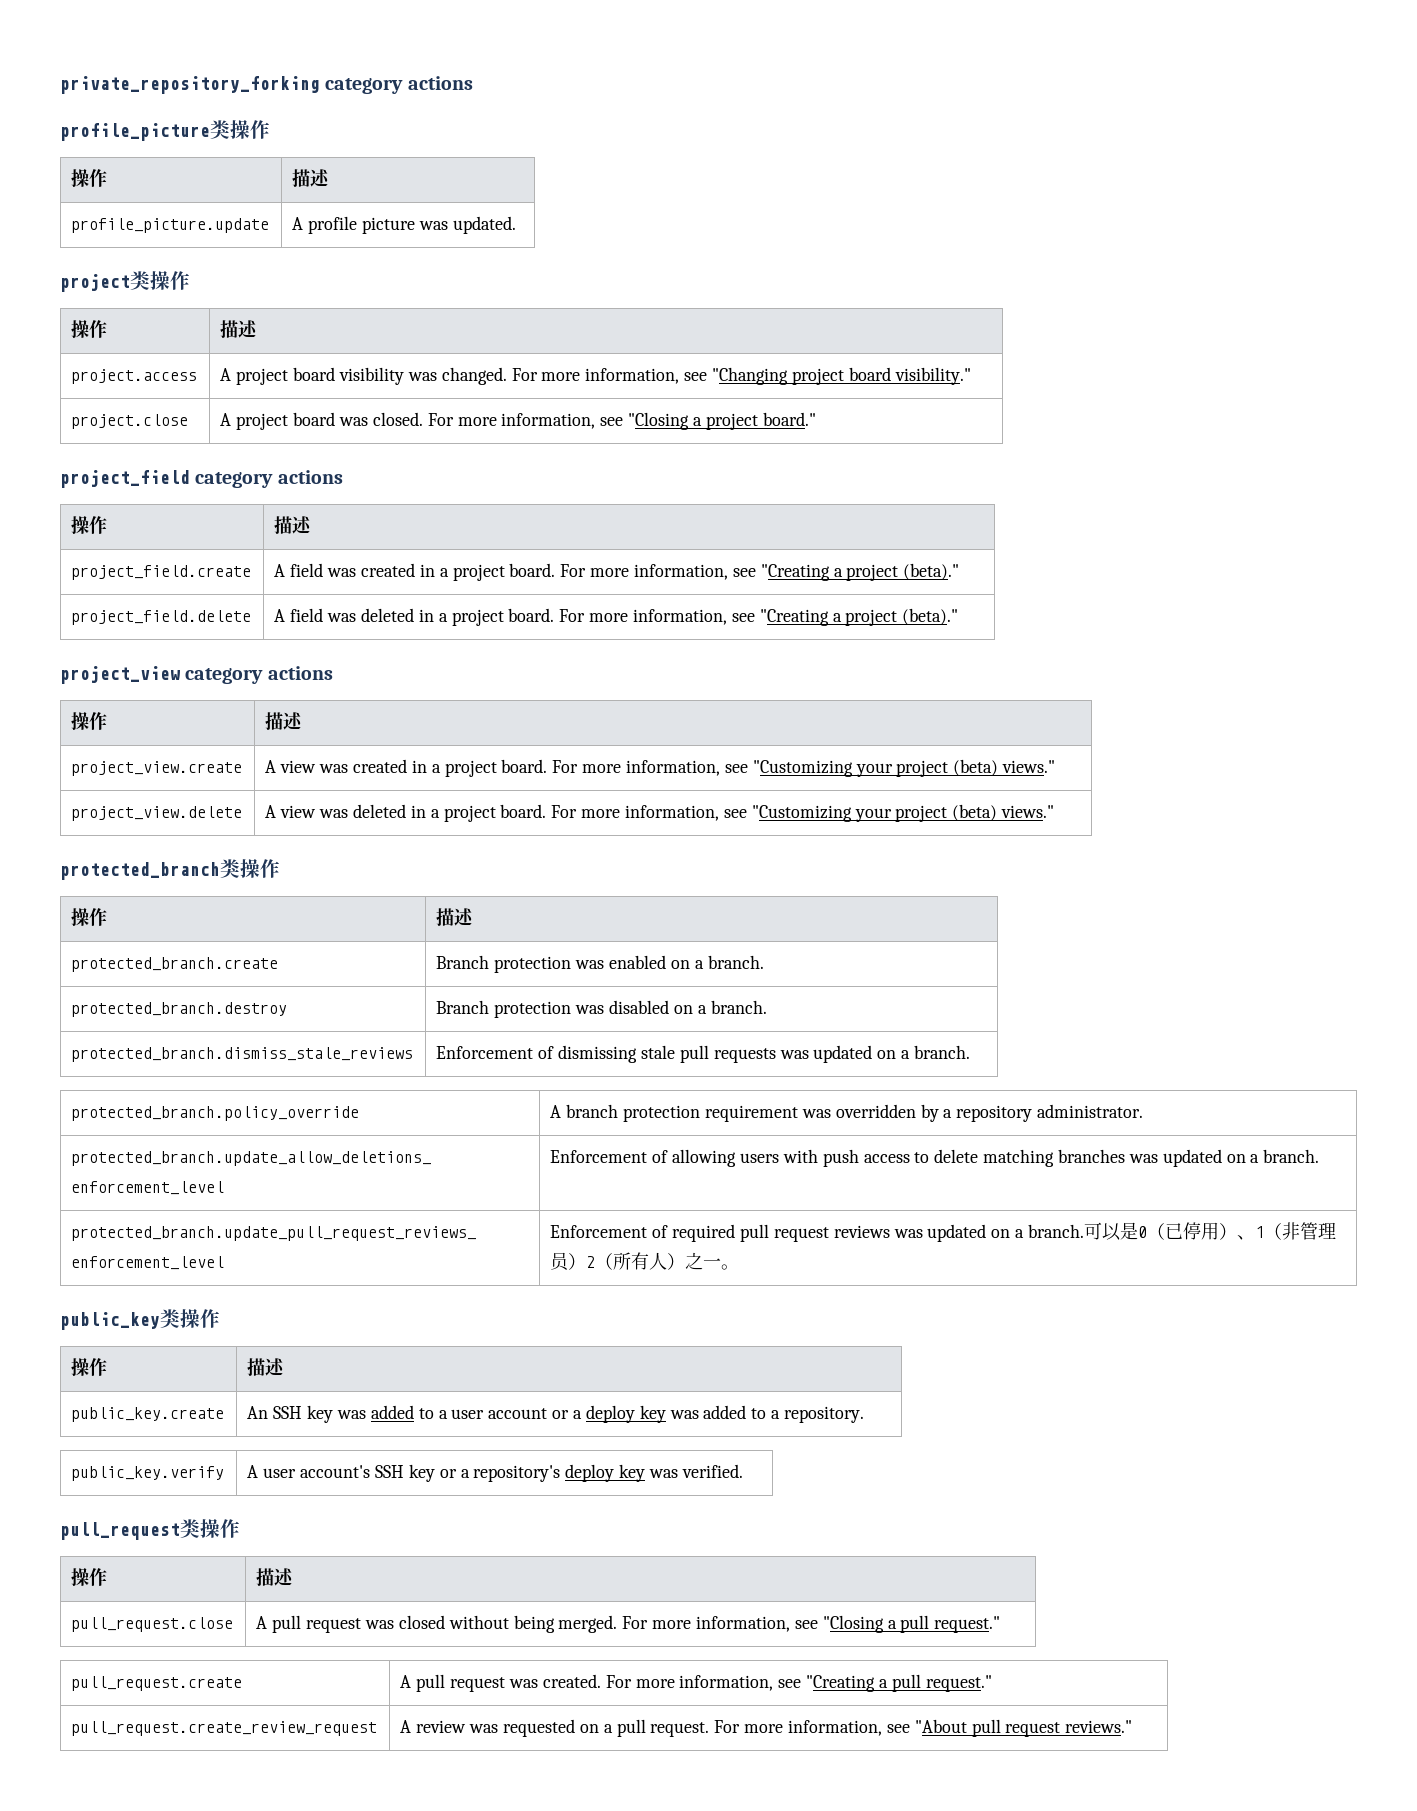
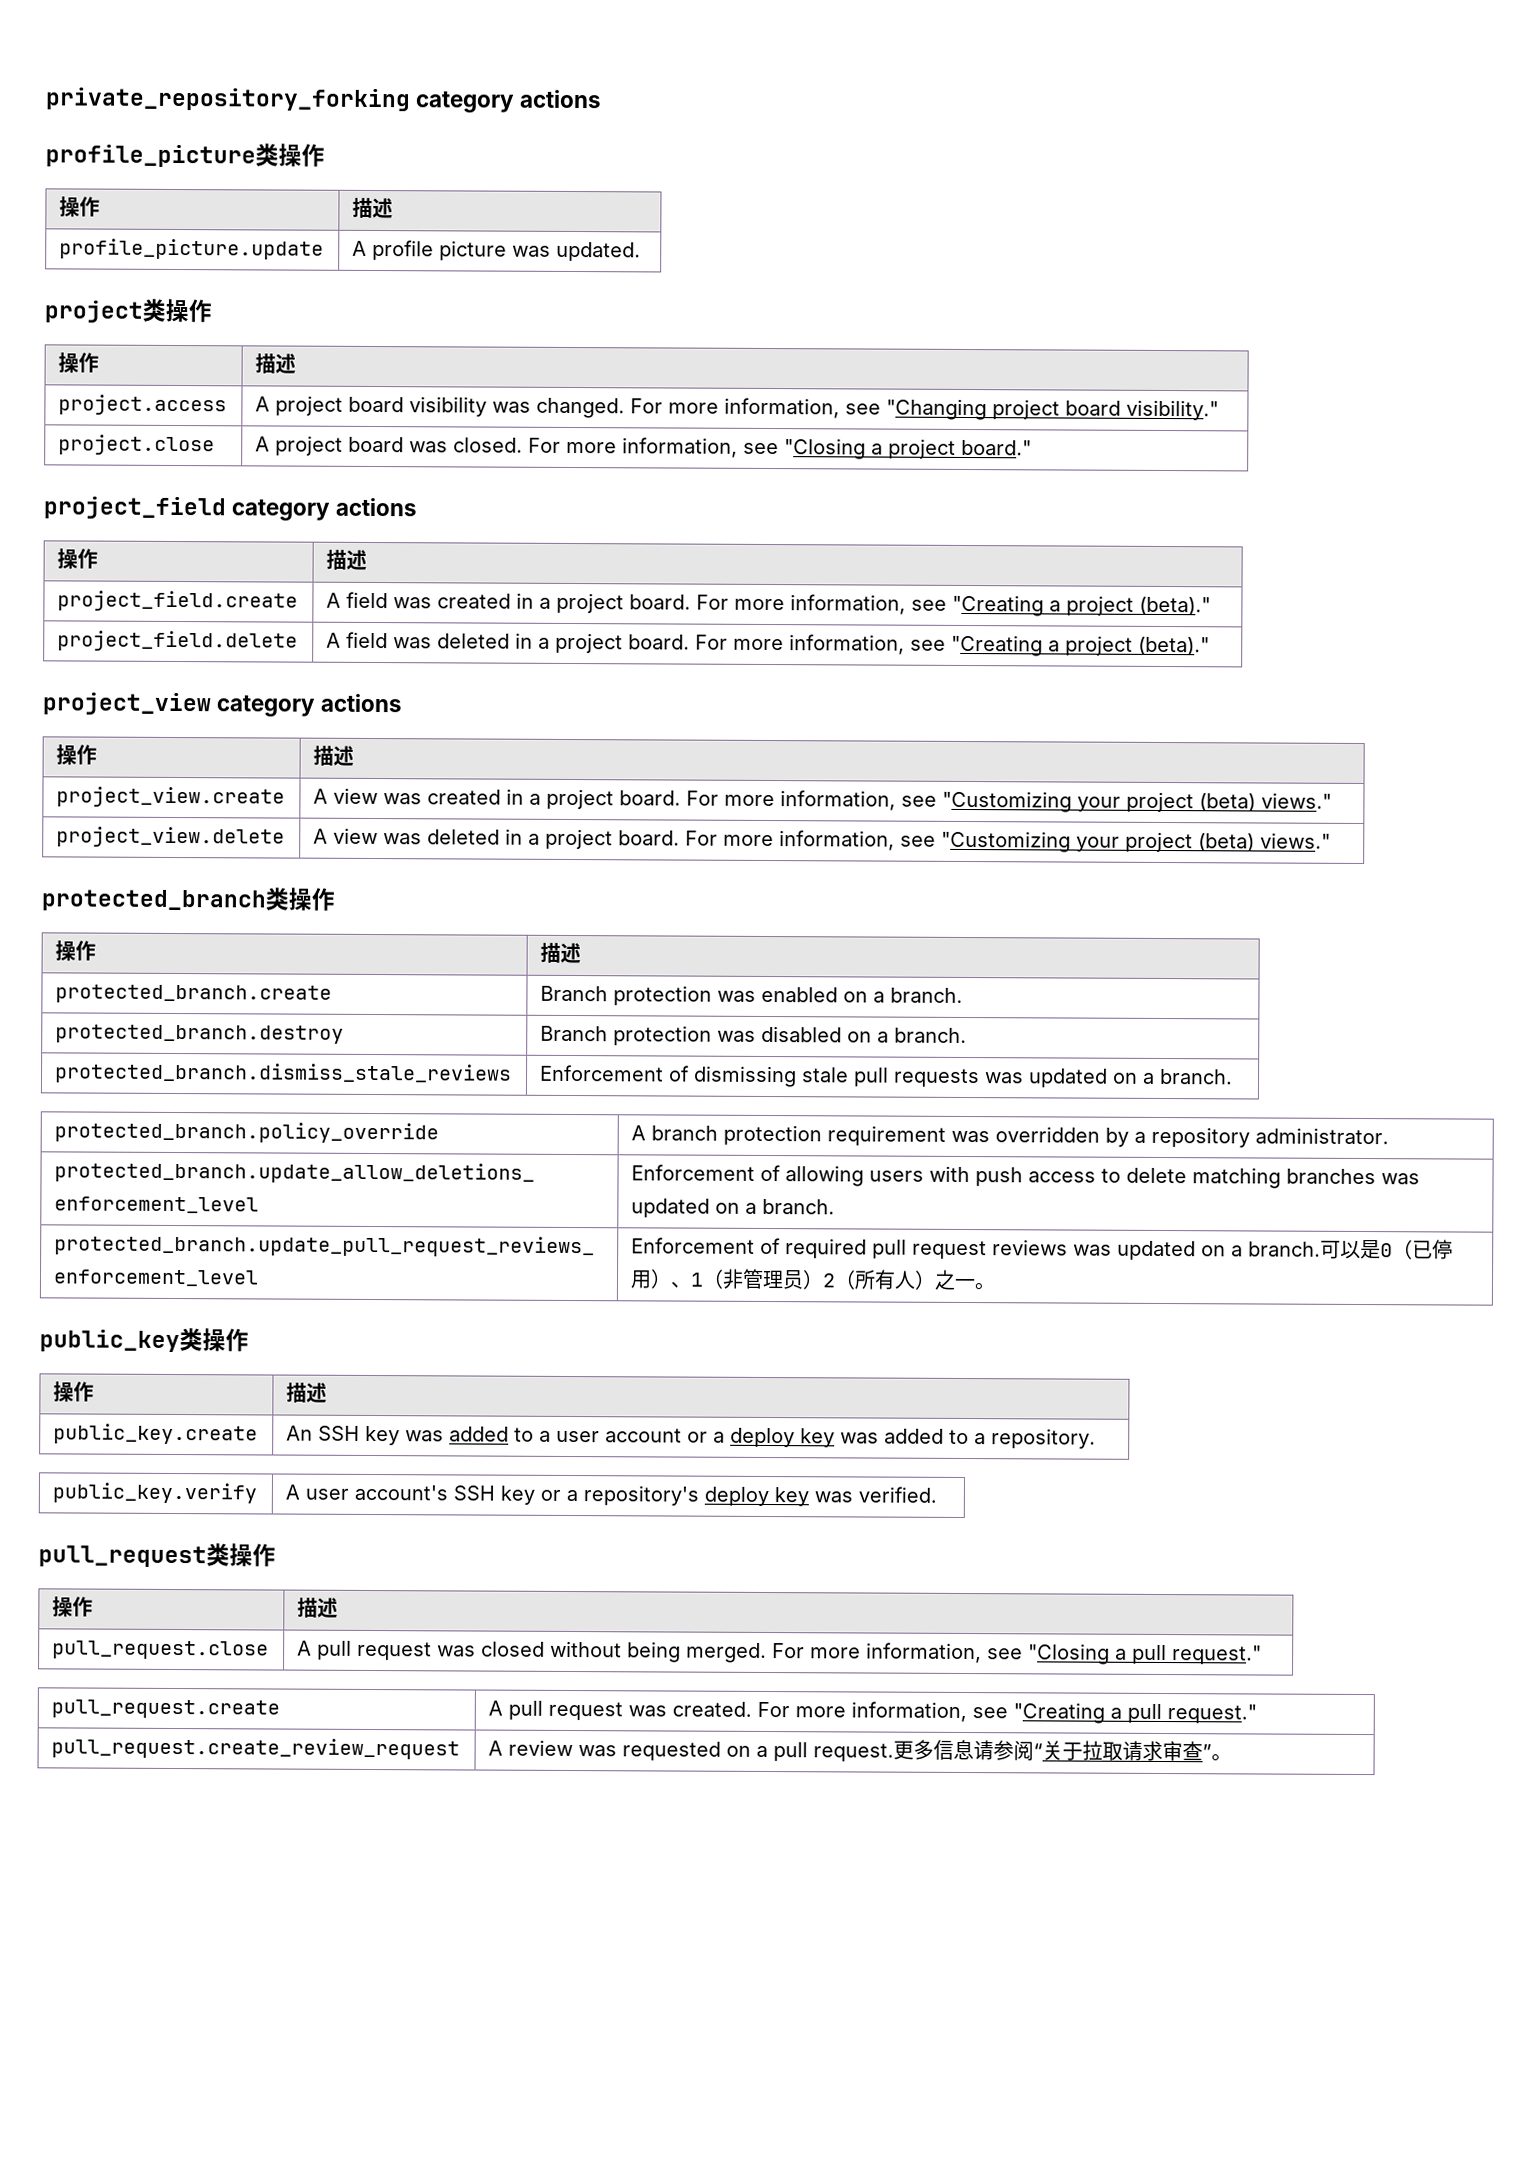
- pull_request.create_review_request | A review was requested on a pull request. For more information, see "About pull request reviews."
+ pull_request.create_review_request | A review was requested on a pull request.更多信息请参阅“关于拉取请求审查”。

